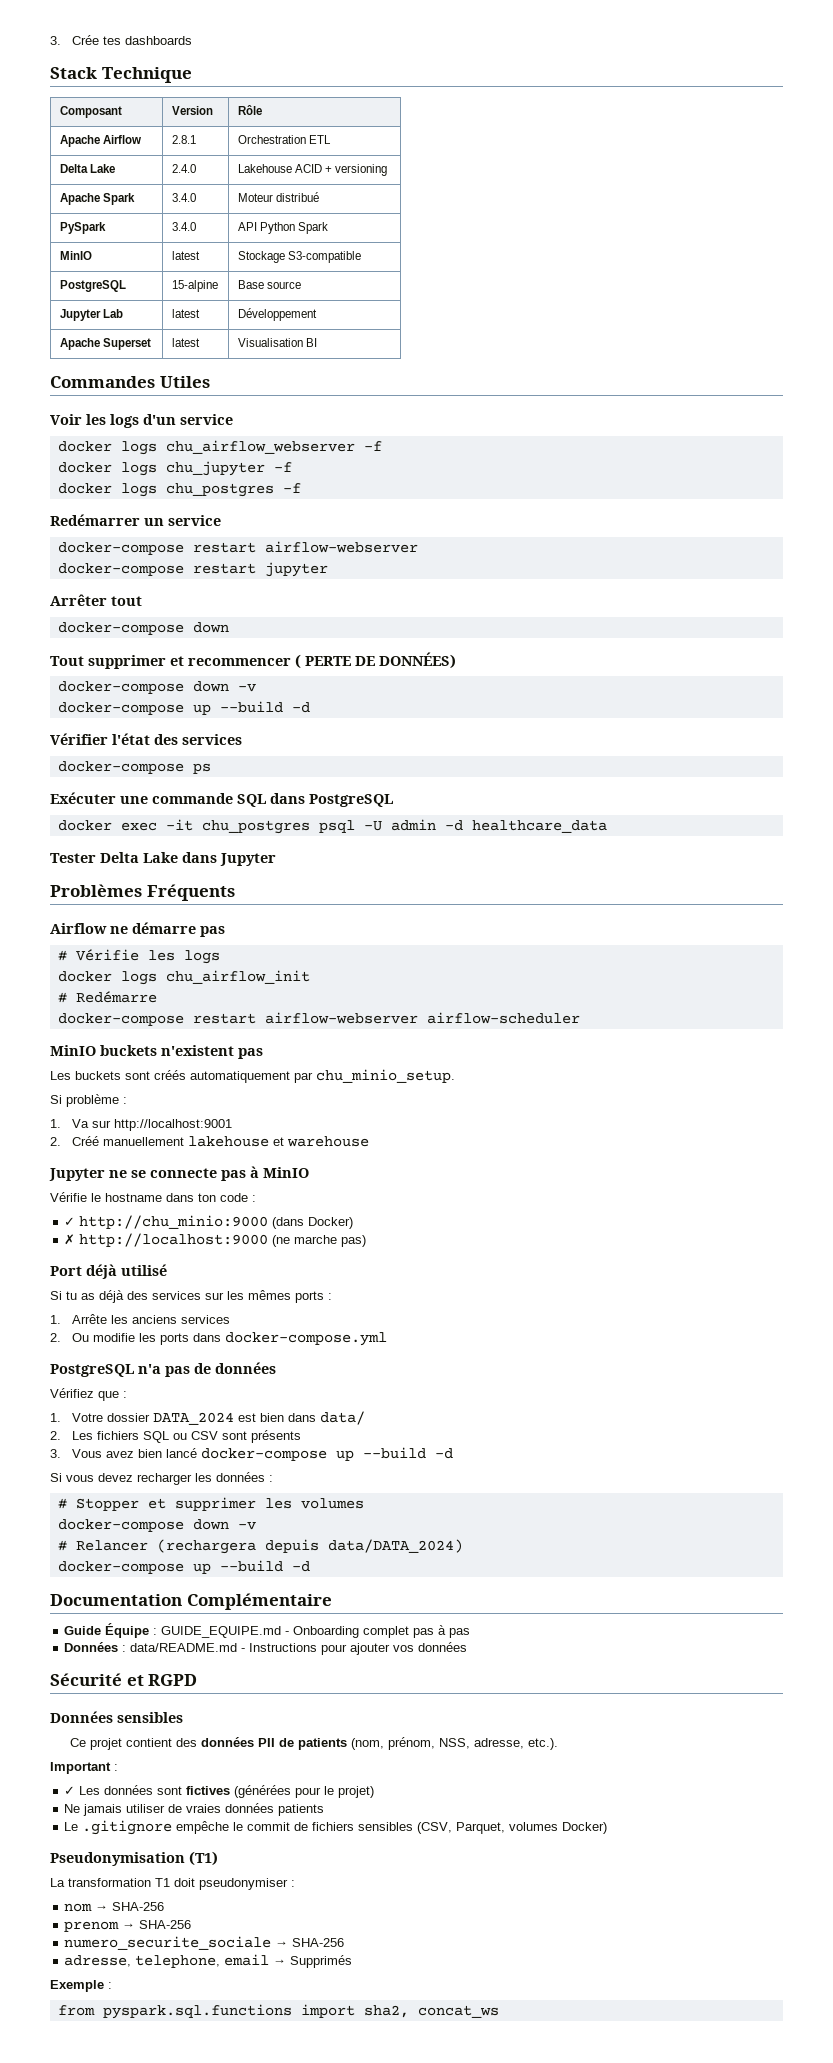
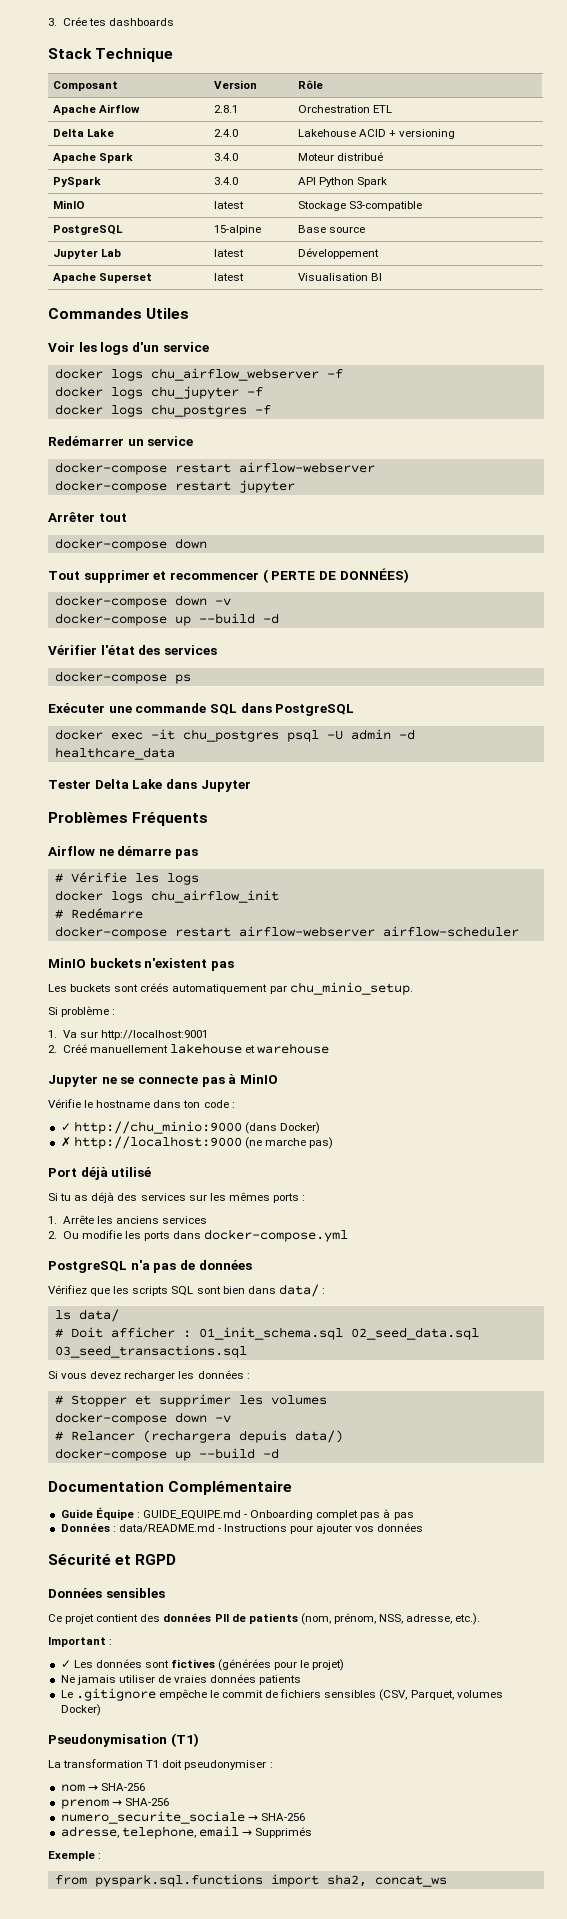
- Vérifiez que :
- 1. Votre dossier DATA_2024 est bien dans data/
- 2. Les fichiers SQL ou CSV sont présents
- 3. Vous avez bien lancé docker-compose up --build -d
+ Vérifiez que les scripts SQL sont bien dans data/ :
+ ls data/
+ # Doit afficher : 01_init_schema.sql 02_seed_data.sql 03_seed_transactions.sql
- # Relancer (rechargera depuis data/DATA_2024)
+ # Relancer (rechargera depuis data/)

